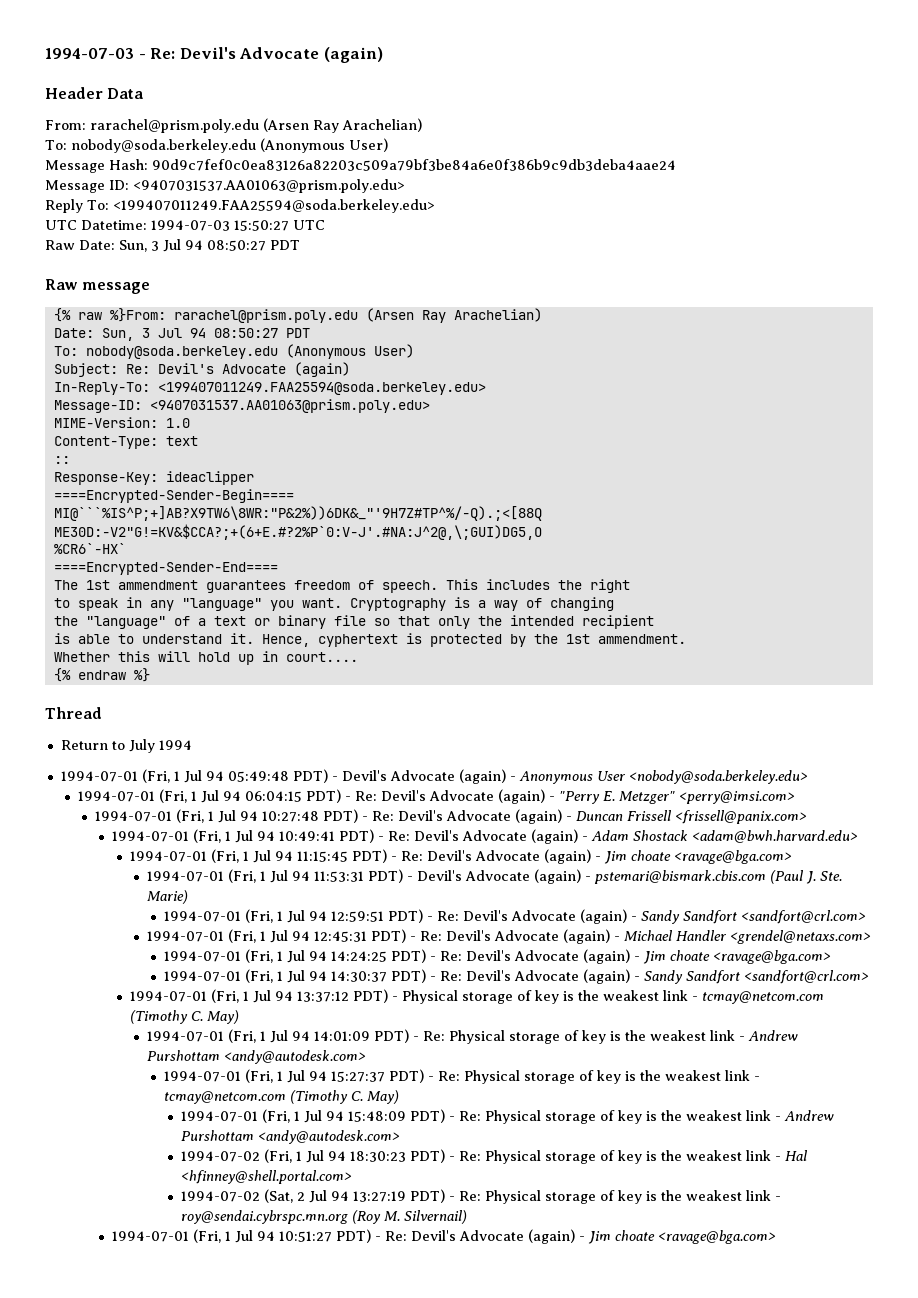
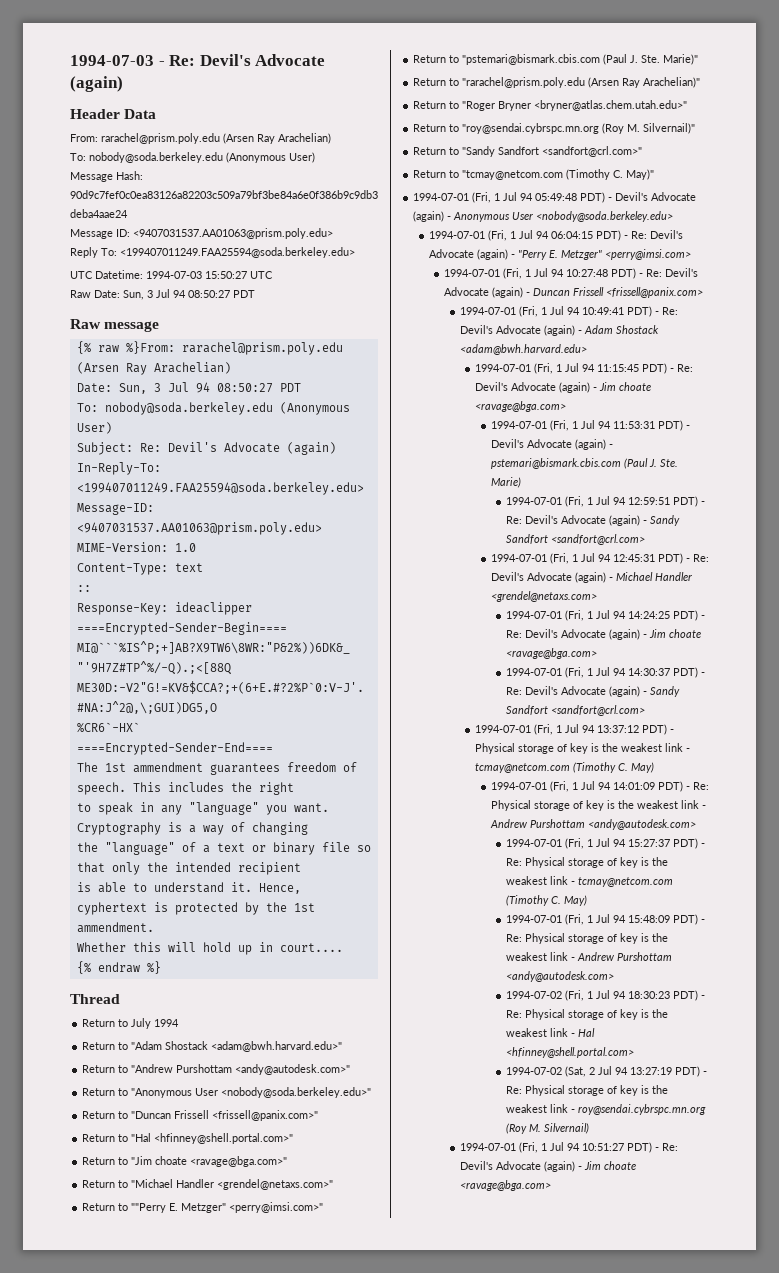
+ Return to "Adam Shostack <adam@bwh.harvard.edu>"
+ Return to "Andrew Purshottam <andy@autodesk.com>"
+ Return to "Anonymous User <nobody@soda.berkeley.edu>"
+ Return to "Duncan Frissell <frissell@panix.com>"
+ Return to "Hal <hfinney@shell.portal.com>"
+ Return to "Jim choate <ravage@bga.com>"
+ Return to "Michael Handler <grendel@netaxs.com>"
+ Return to ""Perry E. Metzger" <perry@imsi.com>"
+ Return to "pstemari@bismark.cbis.com (Paul J. Ste. Marie)"
+ Return to "rarachel@prism.poly.edu (Arsen Ray Arachelian)"
+ Return to "Roger Bryner <bryner@atlas.chem.utah.edu>"
+ Return to "roy@sendai.cybrspc.mn.org (Roy M. Silvernail)"
+ Return to "Sandy Sandfort <sandfort@crl.com>"
+ Return to "tcmay@netcom.com (Timothy C. May)"

